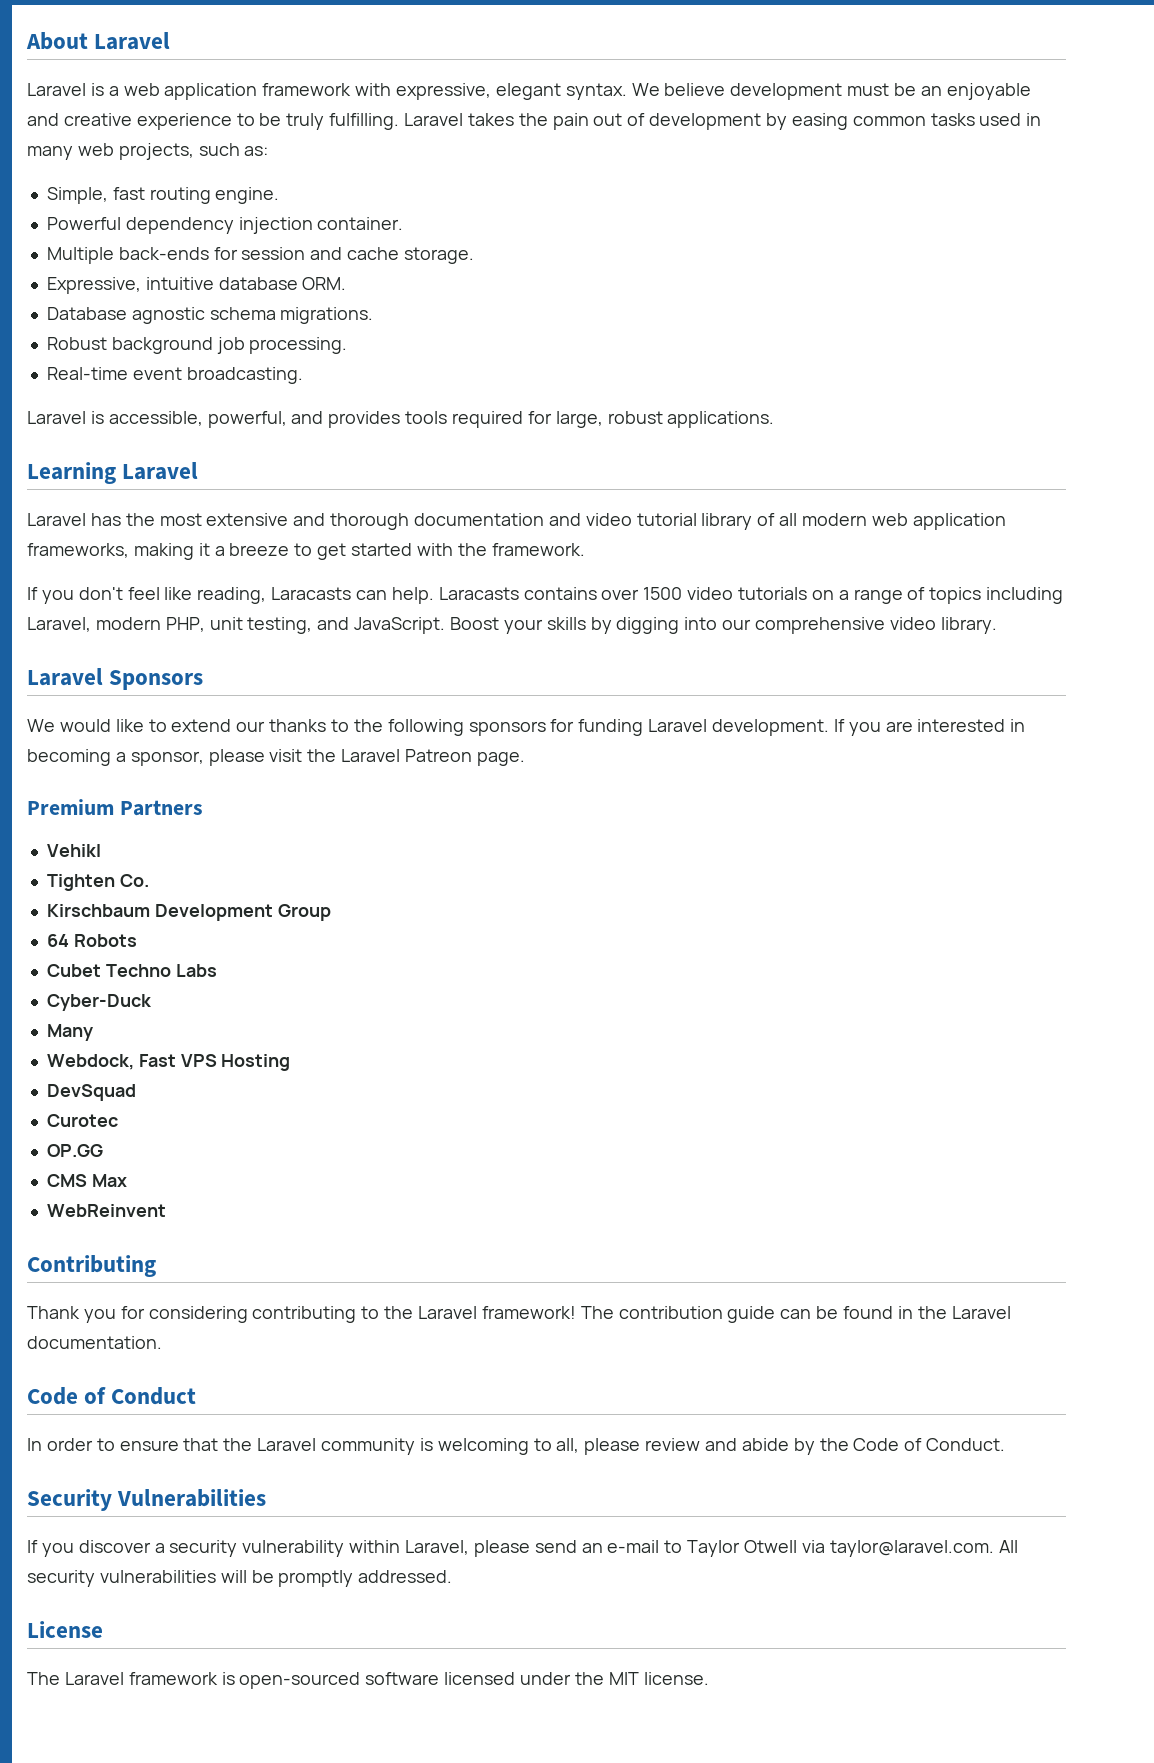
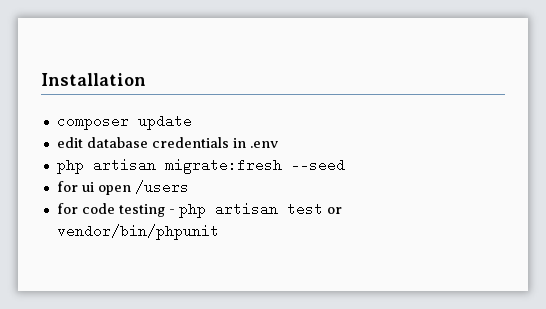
- About Laravel
- Laravel is a web application framework with expressive, elegant syntax. We believe development must be an enjoyable and creative experience to be truly fulfilling. Laravel takes the pain out of development by easing common tasks used in many web projects, such as:
- Simple, fast routing engine.
- Powerful dependency injection container.
- Multiple back-ends for session and cache storage.
- Expressive, intuitive database ORM.
- Database agnostic schema migrations.
- Robust background job processing.
- Real-time event broadcasting.
- Laravel is accessible, powerful, and provides tools required for large, robust applications.
- Learning Laravel
- Laravel has the most extensive and thorough documentation and video tutorial library of all modern web application frameworks, making it a breeze to get started with the framework.
- If you don't feel like reading, Laracasts can help. Laracasts contains over 1500 video tutorials on a range of topics including Laravel, modern PHP, unit testing, and JavaScript. Boost your skills by digging into our comprehensive video library.
- Laravel Sponsors
- We would like to extend our thanks to the following sponsors for funding Laravel development. If you are interested in becoming a sponsor, please visit the Laravel Patreon page.
- Premium Partners
- Vehikl
- Tighten Co.
- Kirschbaum Development Group
- 64 Robots
- Cubet Techno Labs
- Cyber-Duck
- Many
- Webdock, Fast VPS Hosting
- DevSquad
- Curotec
- OP.GG
- CMS Max
- WebReinvent
- Contributing
- Thank you for considering contributing to the Laravel framework! The contribution guide can be found in the Laravel documentation.
- Code of Conduct
- In order to ensure that the Laravel community is welcoming to all, please review and abide by the Code of Conduct.
- Security Vulnerabilities
- If you discover a security vulnerability within Laravel, please send an e-mail to Taylor Otwell via taylor@laravel.com. All security vulnerabilities will be promptly addressed.
- License
- The Laravel framework is open-sourced software licensed under the MIT license.
+ Installation
+ composer update
+ edit database credentials in .env
+ php artisan migrate:fresh --seed
+ for ui open /users
+ for code testing - php artisan test or vendor/bin/phpunit

